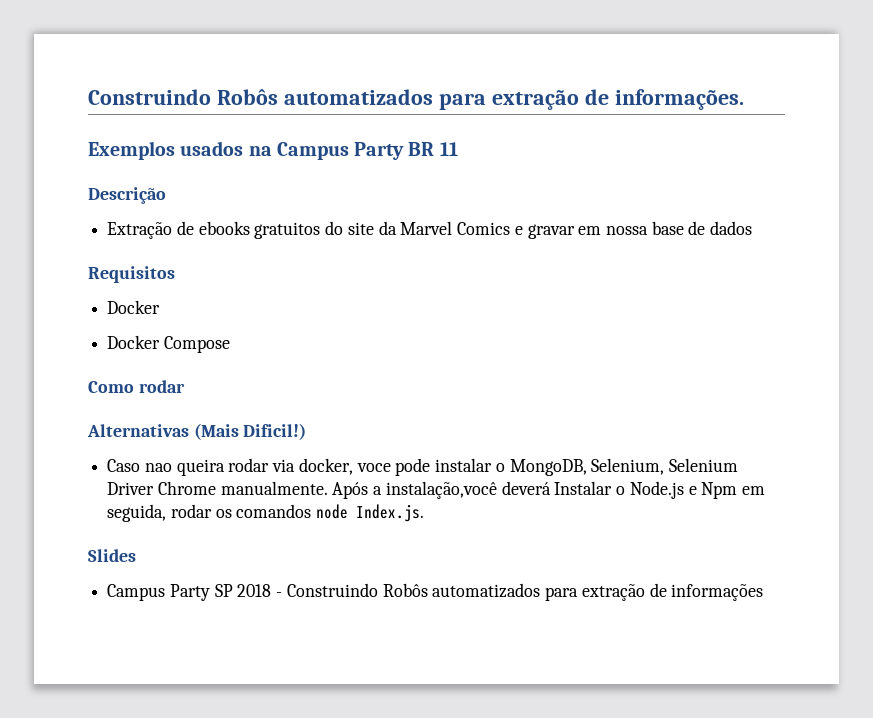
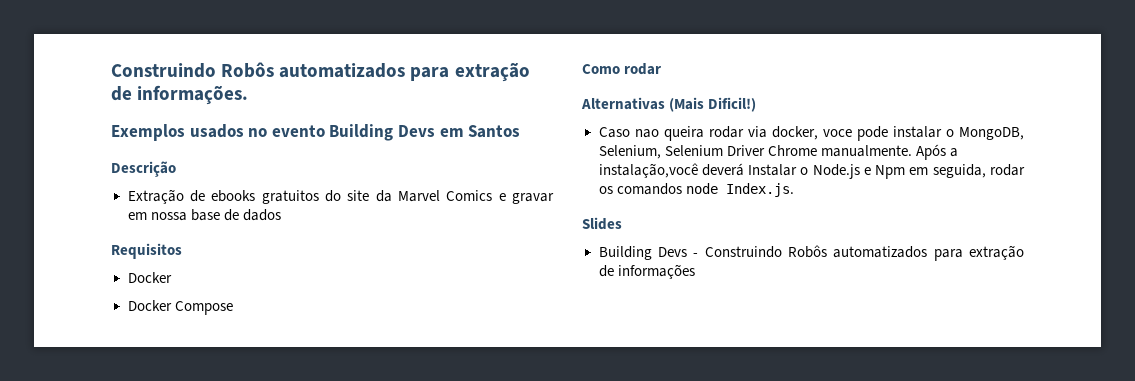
- Exemplos usados na Campus Party BR 11
+ Exemplos usados no evento Building Devs em Santos
- Campus Party SP 2018 - Construindo Robôs automatizados para extração de informações
+ Building Devs - Construindo Robôs automatizados para extração de informações

